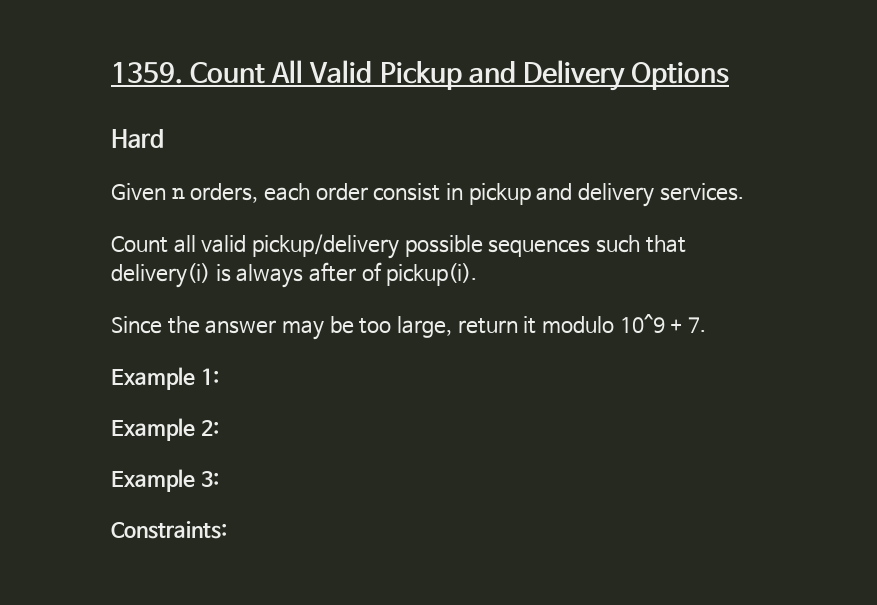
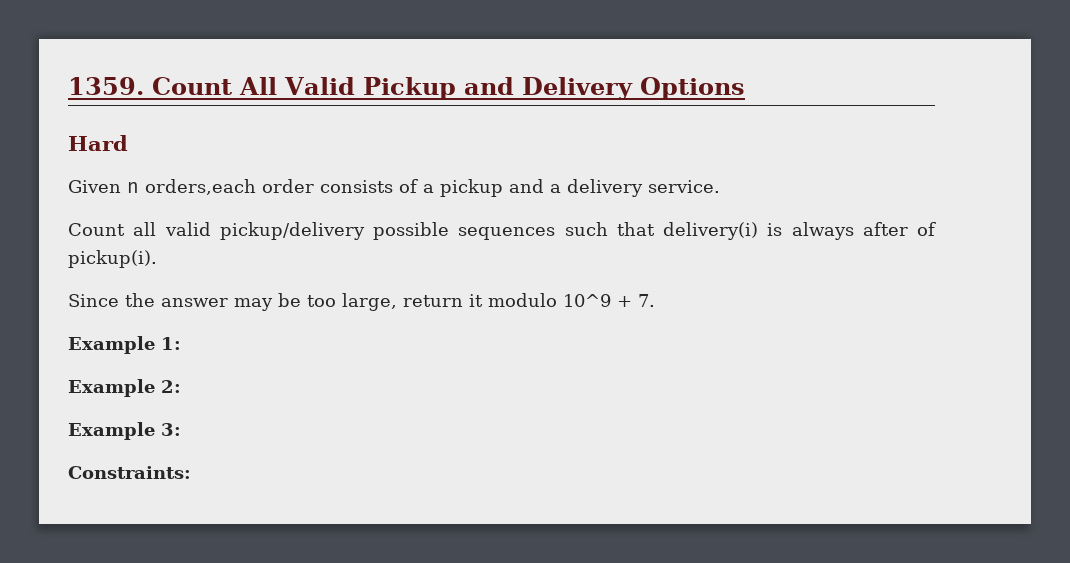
- Given n orders, each order consist in pickup and delivery services.
+ Given n orders,each order consists of a pickup and a delivery service.

